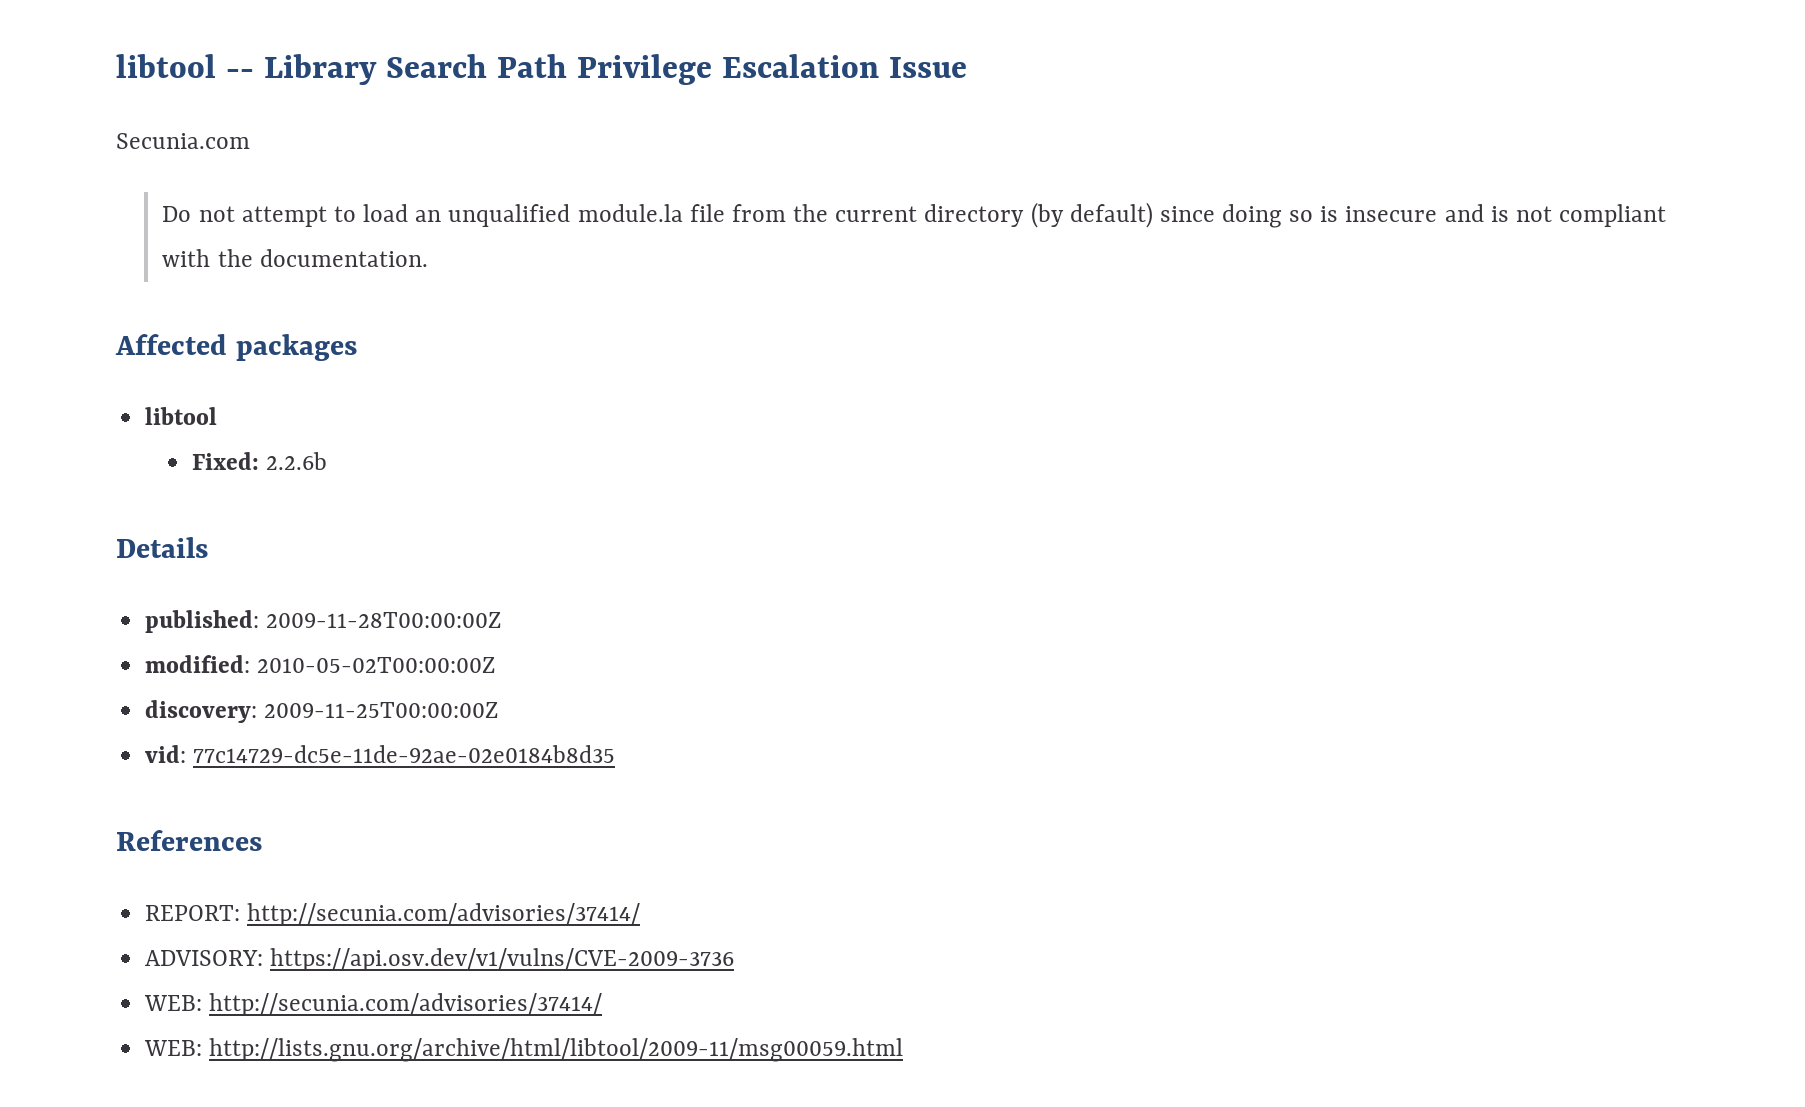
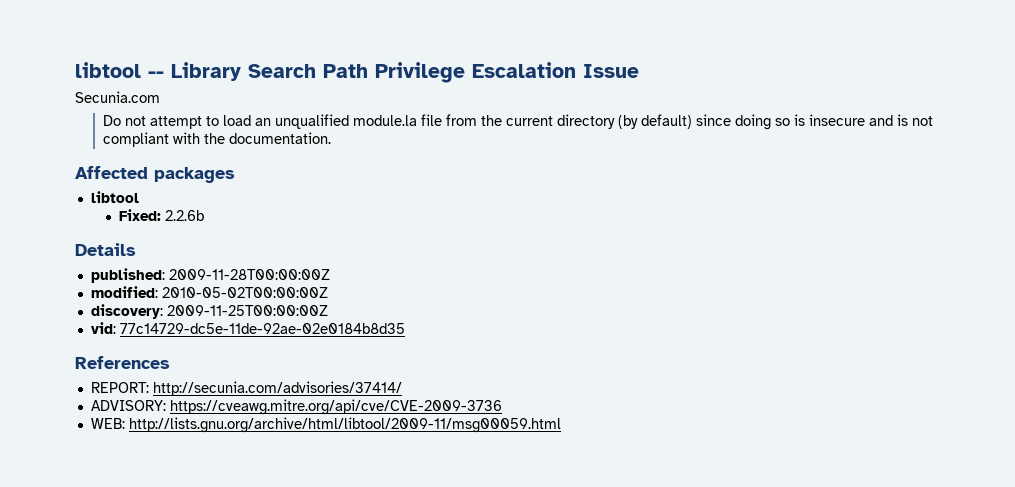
- ADVISORY: https://api.osv.dev/v1/vulns/CVE-2009-3736
- WEB: http://secunia.com/advisories/37414/
+ ADVISORY: https://cveawg.mitre.org/api/cve/CVE-2009-3736

